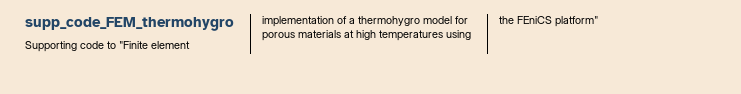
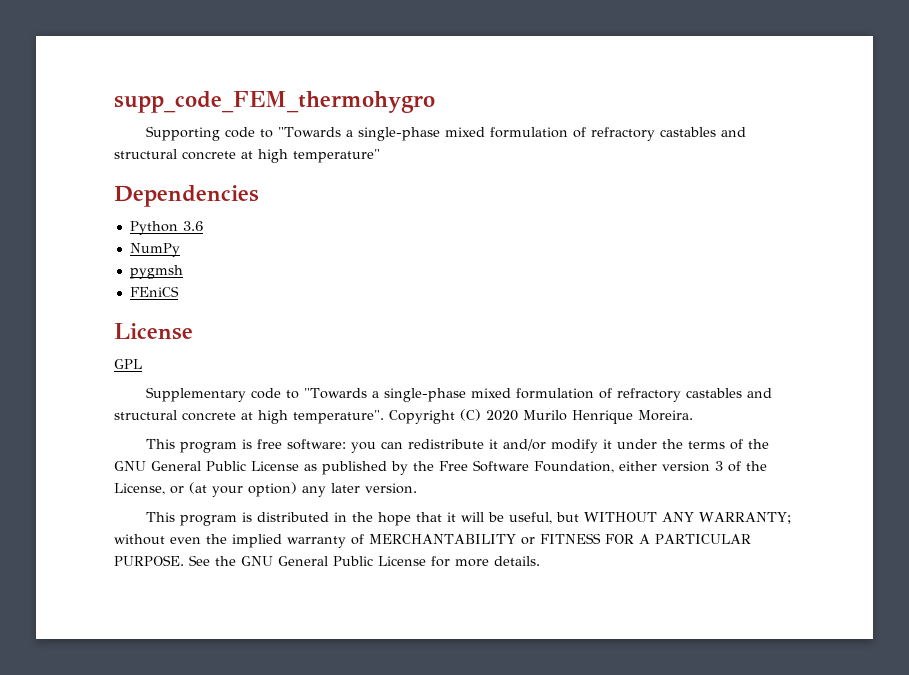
- Supporting code to "Finite element implementation of a thermohygro model for porous materials at high temperatures using the FEniCS platform"
+ Supporting code to "Towards a single-phase mixed formulation of refractory castables and structural concrete at high temperature"
+ Dependencies
+ Python 3.6
+ NumPy
+ pygmsh
+ FEniCS
+ License
+ GPL
+ Supplementary code to "Towards a single-phase mixed formulation of refractory castables and structural concrete at high temperature". Copyright (C) 2020 Murilo Henrique Moreira.
+ This program is free software: you can redistribute it and/or modify it under the terms of the GNU General Public License as published by the Free Software Foundation, either version 3 of the License, or (at your option) any later version.
+ This program is distributed in the hope that it will be useful, but WITHOUT ANY WARRANTY; without even the implied warranty of MERCHANTABILITY or FITNESS FOR A PARTICULAR PURPOSE. See the GNU General Public License for more details.

